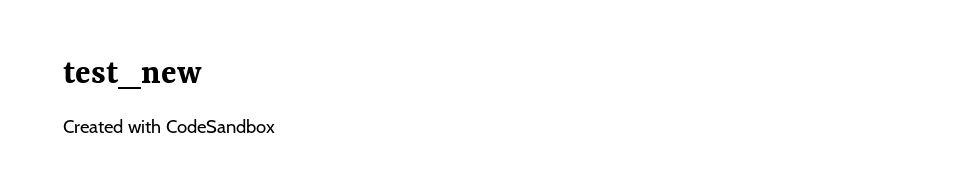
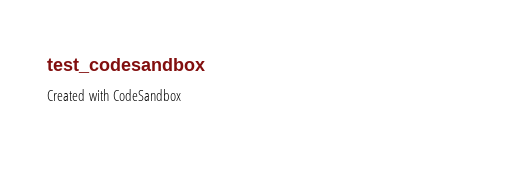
- test_new
+ test_codesandbox

